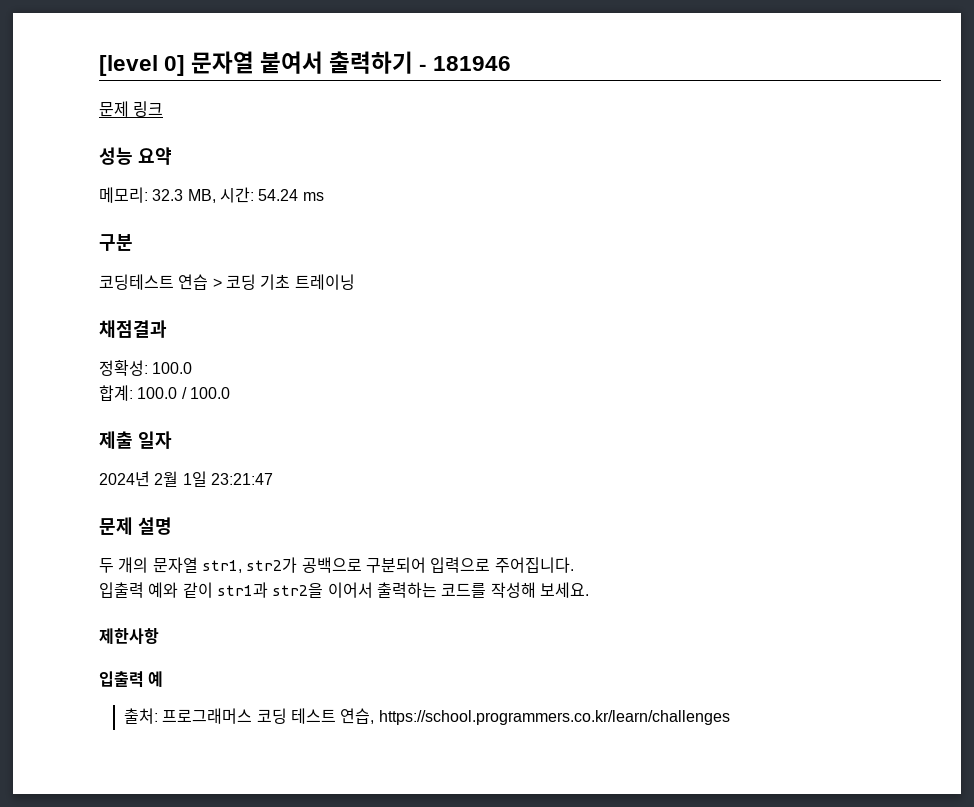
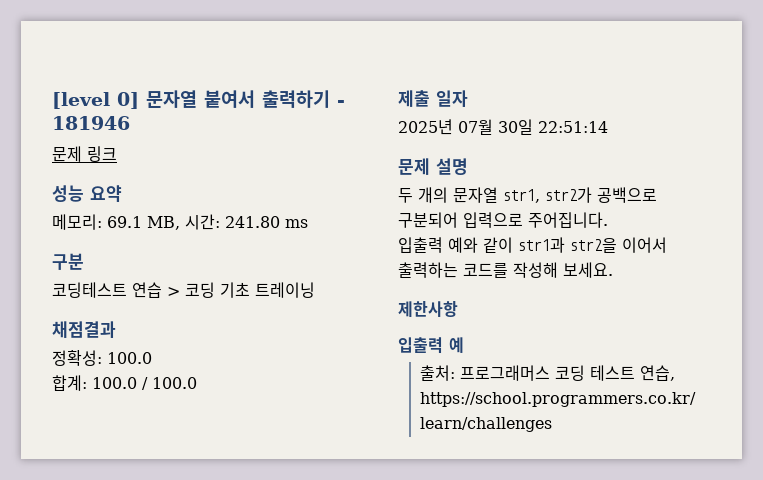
- 메모리: 32.3 MB, 시간: 54.24 ms
+ 메모리: 69.1 MB, 시간: 241.80 ms
- 2024년 2월 1일 23:21:47
+ 2025년 07월 30일 22:51:14

